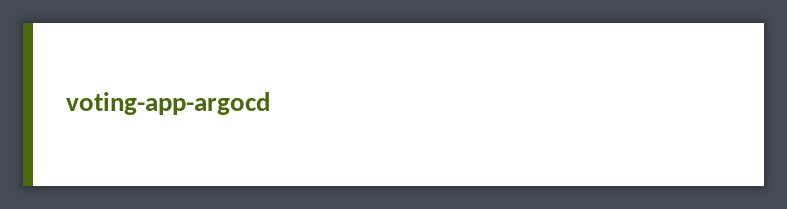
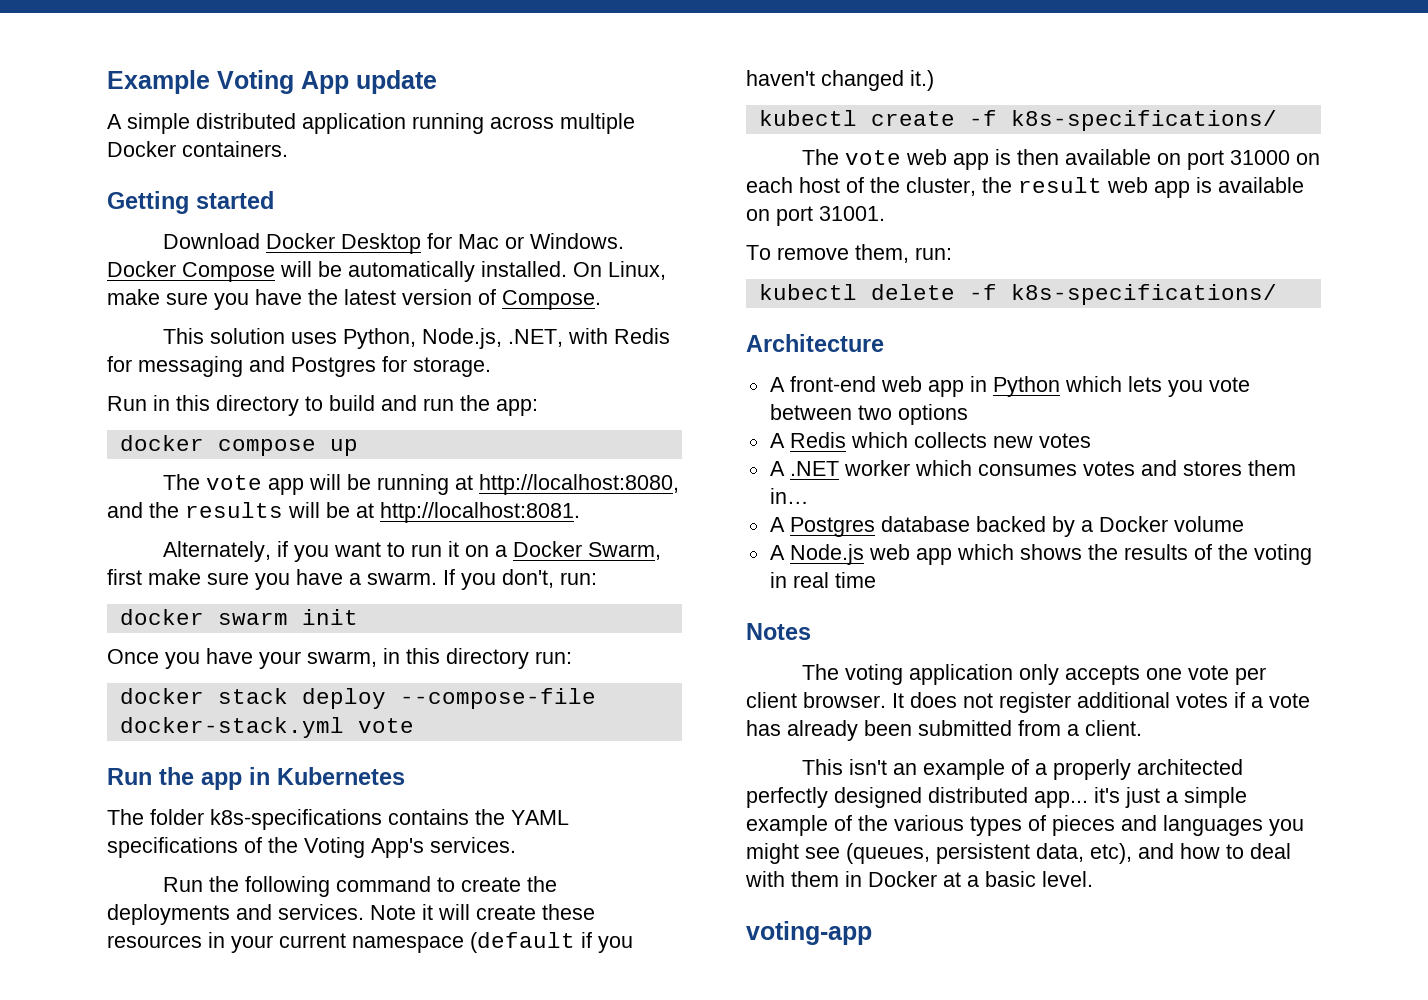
- voting-app-argocd
+ Example Voting App update
+ A simple distributed application running across multiple Docker containers.
+ Getting started
+ Download Docker Desktop for Mac or Windows. Docker Compose will be automatically installed. On Linux, make sure you have the latest version of Compose.
+ This solution uses Python, Node.js, .NET, with Redis for messaging and Postgres for storage.
+ Run in this directory to build and run the app:
+ docker compose up
+ The vote app will be running at http://localhost:8080, and the results will be at http://localhost:8081.
+ Alternately, if you want to run it on a Docker Swarm, first make sure you have a swarm. If you don't, run:
+ docker swarm init
+ Once you have your swarm, in this directory run:
+ docker stack deploy --compose-file docker-stack.yml vote
+ Run the app in Kubernetes
+ The folder k8s-specifications contains the YAML specifications of the Voting App's services.
+ Run the following command to create the deployments and services. Note it will create these resources in your current namespace (default if you haven't changed it.)
+ kubectl create -f k8s-specifications/
+ The vote web app is then available on port 31000 on each host of the cluster, the result web app is available on port 31001.
+ To remove them, run:
+ kubectl delete -f k8s-specifications/
+ Architecture
+ A front-end web app in Python which lets you vote between two options
+ A Redis which collects new votes
+ A .NET worker which consumes votes and stores them in…
+ A Postgres database backed by a Docker volume
+ A Node.js web app which shows the results of the voting in real time
+ Notes
+ The voting application only accepts one vote per client browser. It does not register additional votes if a vote has already been submitted from a client.
+ This isn't an example of a properly architected perfectly designed distributed app... it's just a simple example of the various types of pieces and languages you might see (queues, persistent data, etc), and how to deal with them in Docker at a basic level.
+ voting-app

